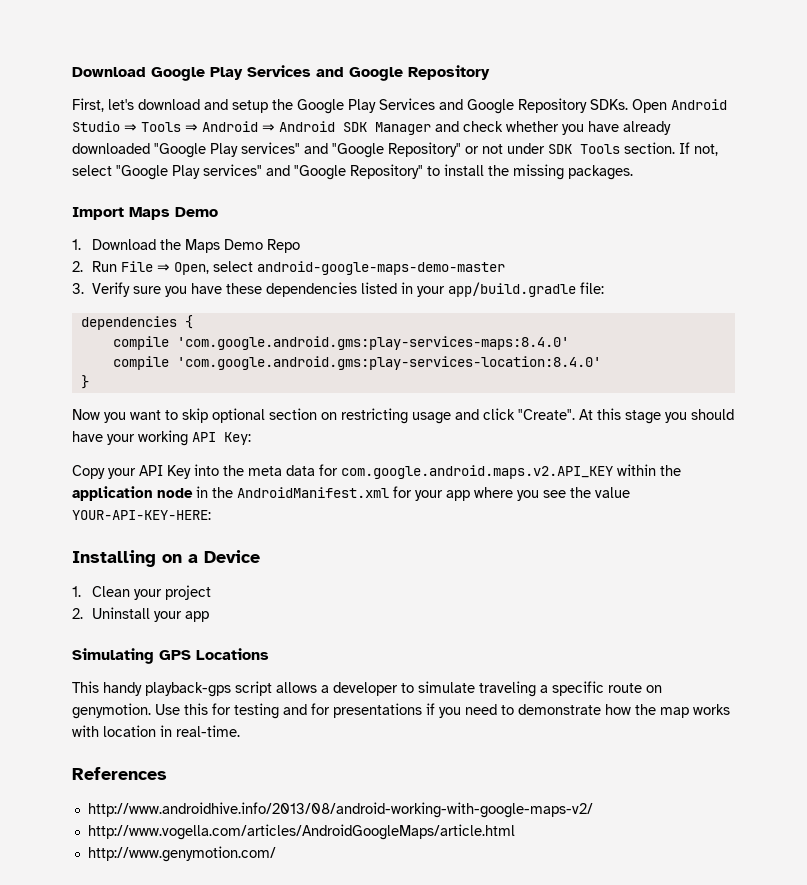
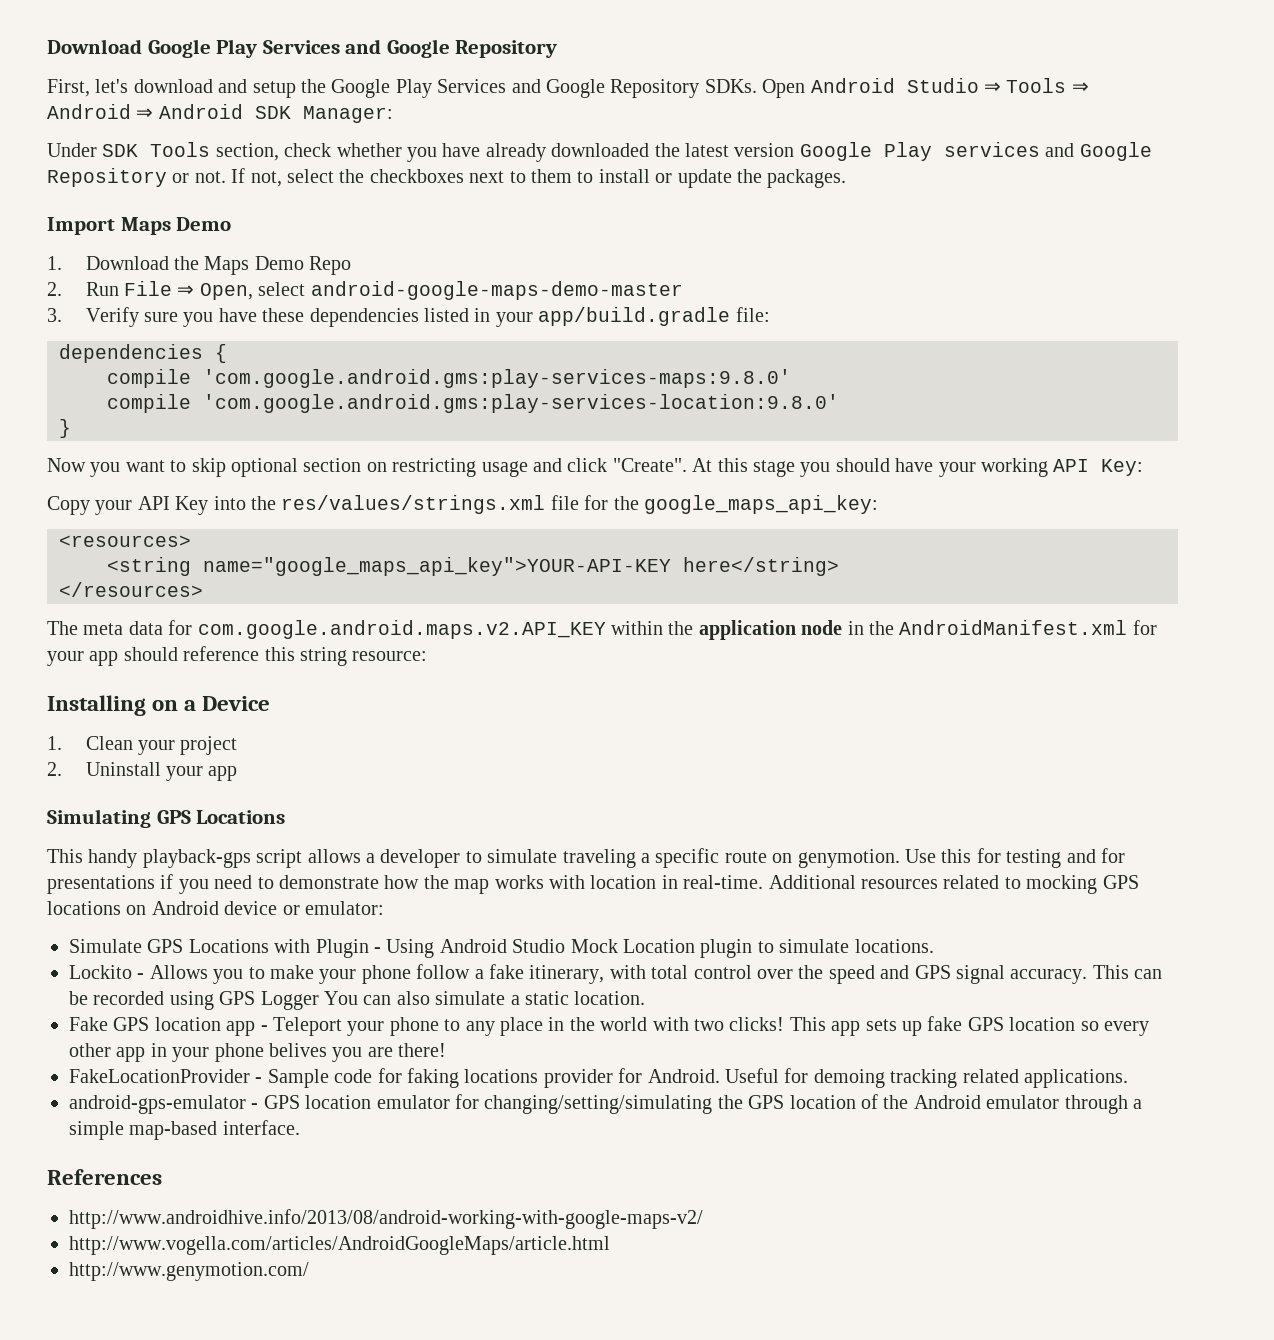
- Open Android Studio ⇒ Tools ⇒ Android ⇒ Android SDK Manager and check whether you have already downloaded "Google Play services" and "Google Repository" or not under SDK Tools section. If not, select "Google Play services" and "Google Repository" to install the missing packages.
+ Open Android Studio ⇒ Tools ⇒ Android ⇒ Android SDK Manager:
+ Under SDK Tools section, check whether you have already downloaded the latest version Google Play services and Google Repository or not. If not, select the checkboxes next to them to install or update the packages.
- compile 'com.google.android.gms:play-services-maps:8.4.0'
- compile 'com.google.android.gms:play-services-location:8.4.0'
+ compile 'com.google.android.gms:play-services-maps:9.8.0'
+ compile 'com.google.android.gms:play-services-location:9.8.0'
- Copy your API Key into the meta data for com.google.android.maps.v2.API_KEY within the application node in the AndroidManifest.xml for your app where you see the value YOUR-API-KEY-HERE:
+ Copy your API Key into the res/values/strings.xml file for the google_maps_api_key:
+ <resources>
+ <string name="google_maps_api_key">YOUR-API-KEY here</string>
+ </resources>
+ The meta data for com.google.android.maps.v2.API_KEY within the application node in the AndroidManifest.xml for your app should reference this string resource:
+ Additional resources related to mocking GPS locations on Android device or emulator:
+ Simulate GPS Locations with Plugin - Using Android Studio Mock Location plugin to simulate locations.
+ Lockito - Allows you to make your phone follow a fake itinerary, with total control over the speed and GPS signal accuracy. This can be recorded using GPS Logger You can also simulate a static location.
+ Fake GPS location app - Teleport your phone to any place in the world with two clicks! This app sets up fake GPS location so every other app in your phone belives you are there!
+ FakeLocationProvider - Sample code for faking locations provider for Android. Useful for demoing tracking related applications.
+ android-gps-emulator - GPS location emulator for changing/setting/simulating the GPS location of the Android emulator through a simple map-based interface.

